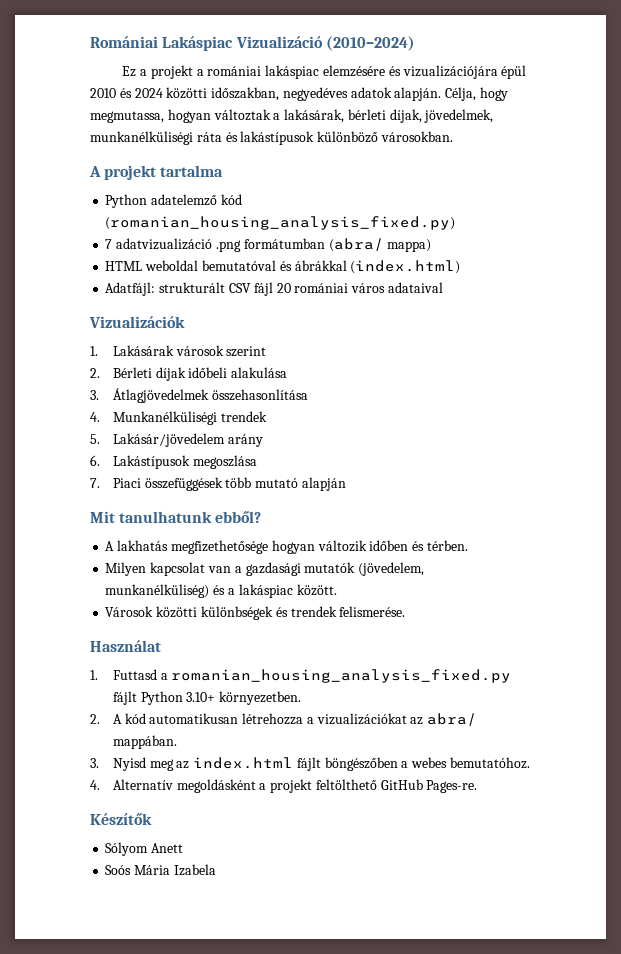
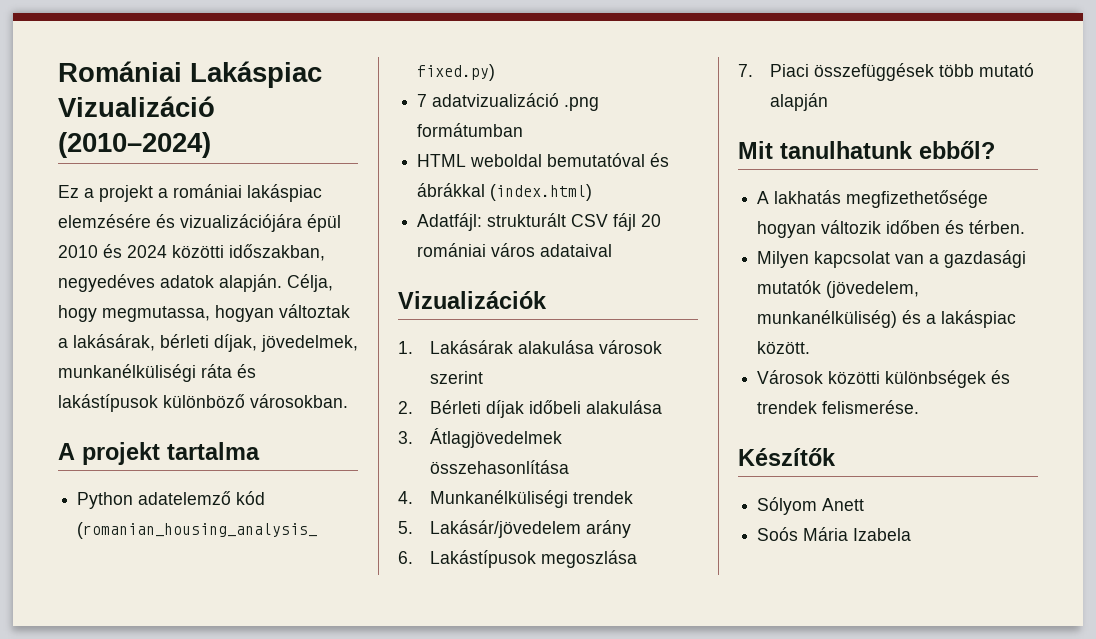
- 7 adatvizualizáció .png formátumban (abra/ mappa)
+ 7 adatvizualizáció .png formátumban
- 1. Lakásárak városok szerint
+ 1. Lakásárak alakulása városok szerint
- Használat
- 1. Futtasd a romanian_housing_analysis_fixed.py fájlt Python 3.10+ környezetben.
- 2. A kód automatikusan létrehozza a vizualizációkat az abra/ mappában.
- 3. Nyisd meg az index.html fájlt böngészőben a webes bemutatóhoz.
- 4. Alternatív megoldásként a projekt feltölthető GitHub Pages-re.

